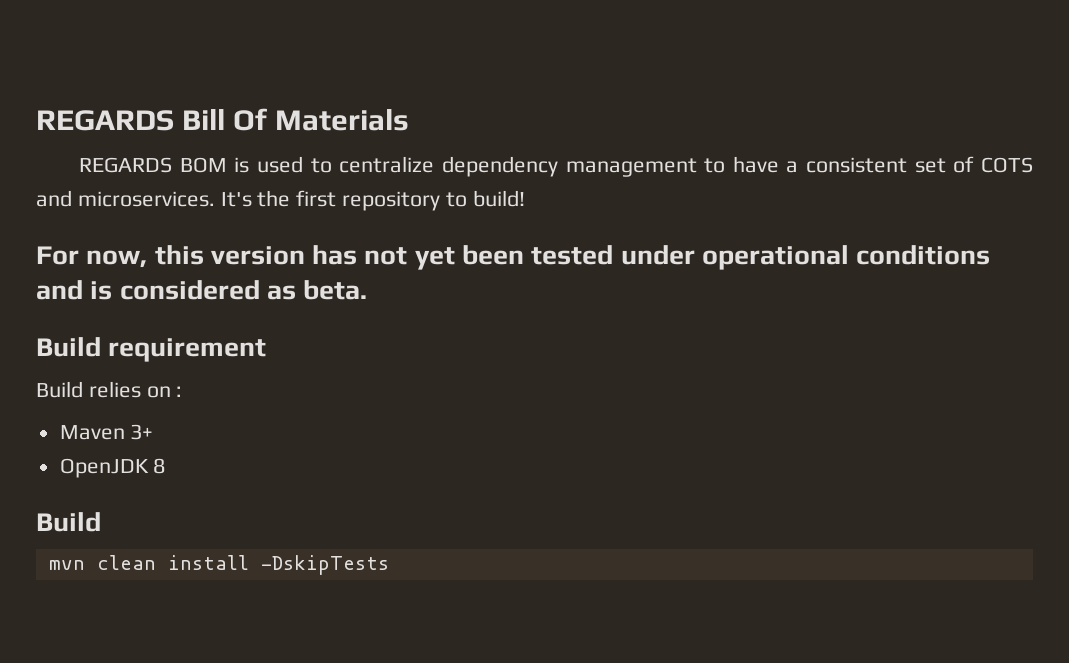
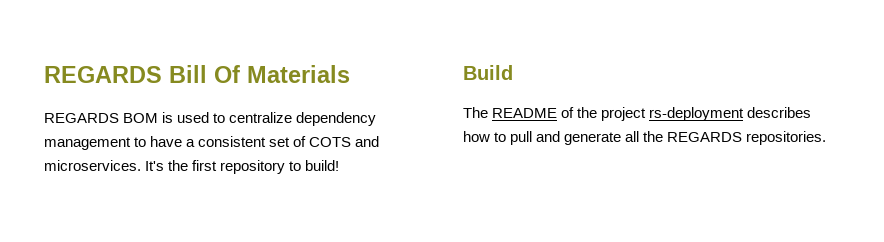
- For now, this version has not yet been tested under operational conditions and is considered as beta.
- Build requirement
- Build relies on :
- Maven 3+
- OpenJDK 8
  Build
- mvn clean install -DskipTests
+ The README of the project rs-deployment describes how to pull and generate all the REGARDS repositories.

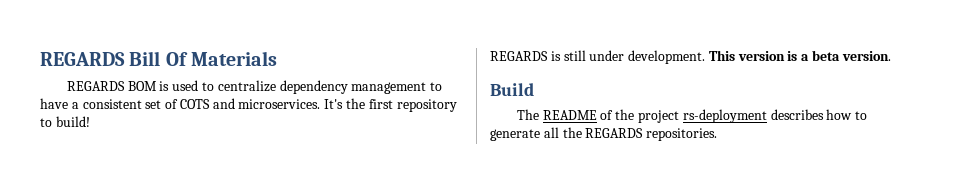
+ REGARDS is still under development. This version is a beta version.
- The README of the project rs-deployment describes how to pull and generate all the REGARDS repositories.
+ The README of the project rs-deployment describes how to generate all the REGARDS repositories.

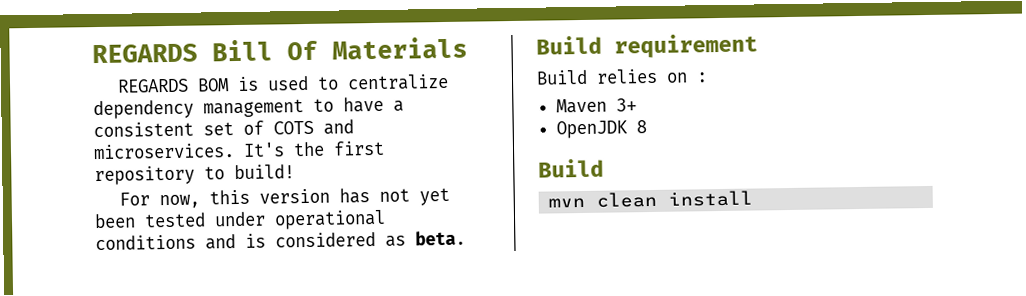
- REGARDS is still under development. This version is a beta version.
+ For now, this version has not yet been tested under operational conditions and is considered as beta.
+ Build requirement
+ Build relies on :
+ Maven 3+
+ OpenJDK 8
  Build
- The README of the project rs-deployment describes how to generate all the REGARDS repositories.
+ mvn clean install

